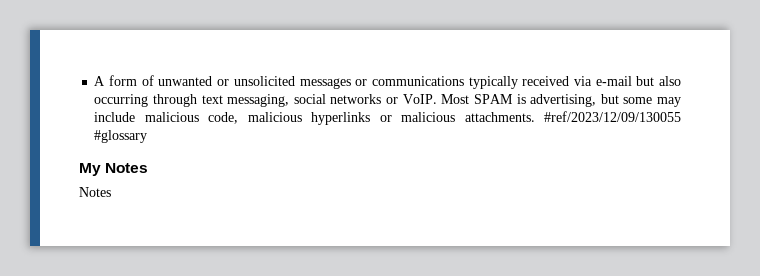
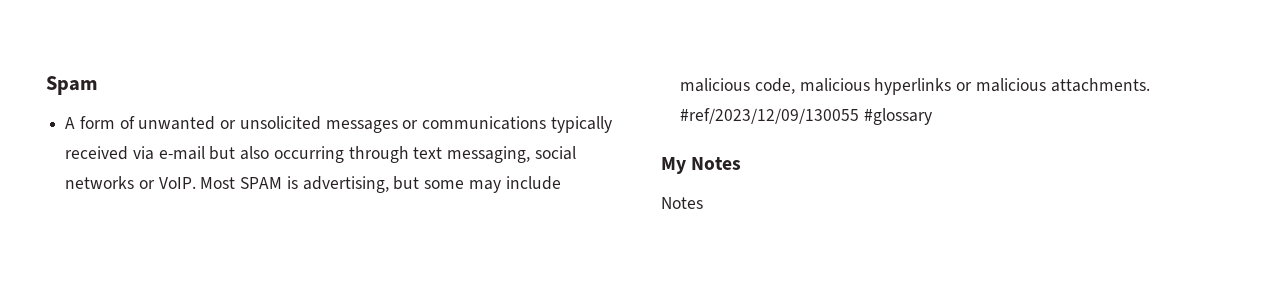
+ Spam

